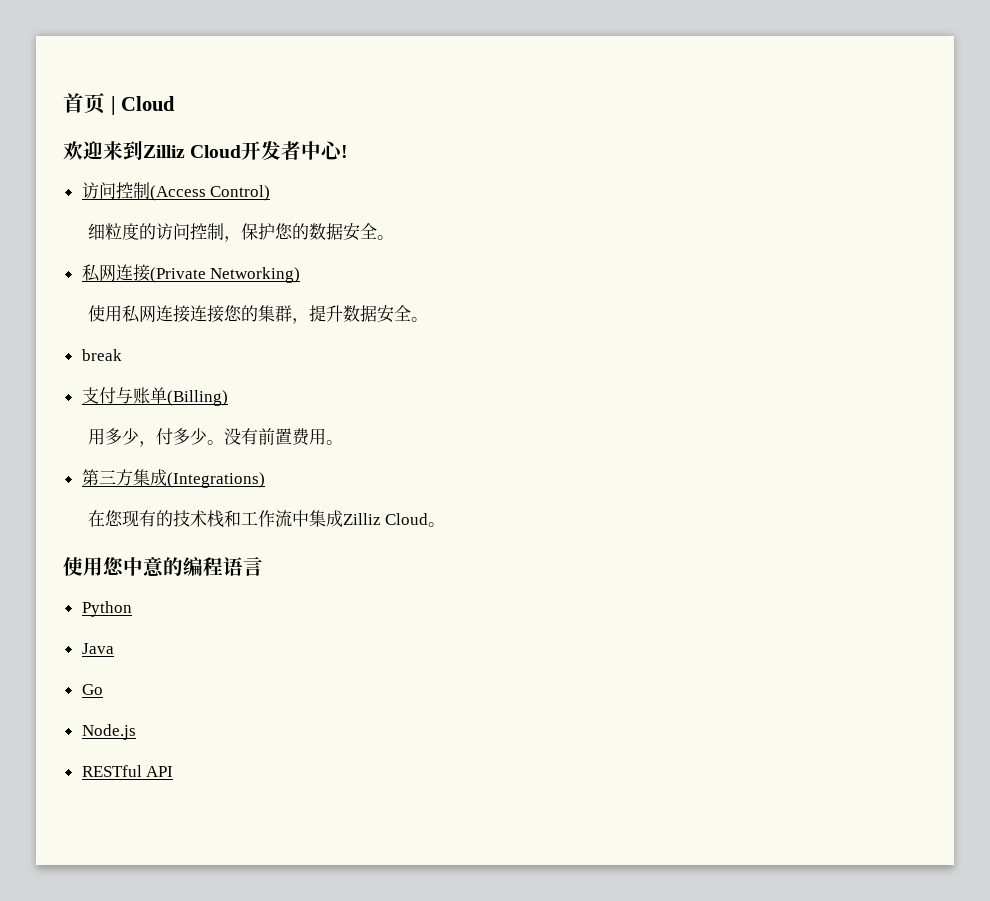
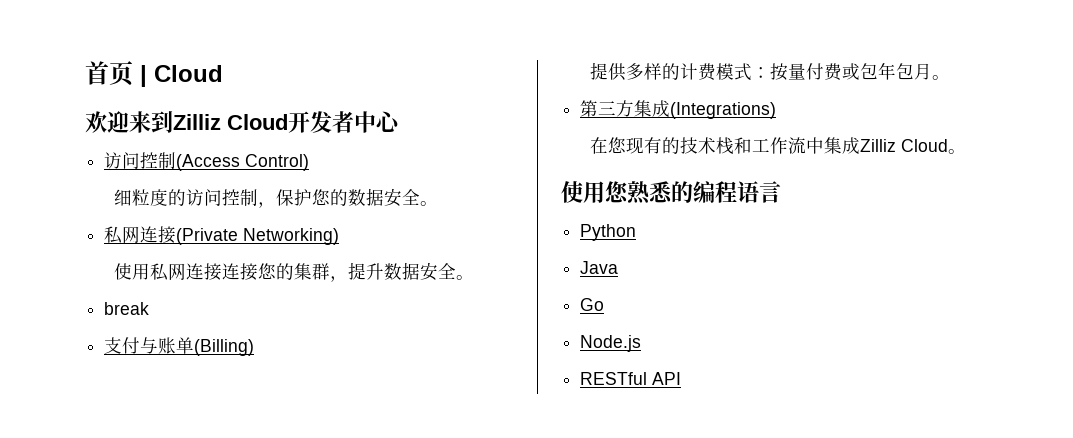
- 欢迎来到Zilliz Cloud开发者中心!
+ 欢迎来到Zilliz Cloud开发者中心
- 用多少，付多少。没有前置费用。
+ 提供多样的计费模式：按量付费或包年包月。
- 使用您中意的编程语言
+ 使用您熟悉的编程语言

